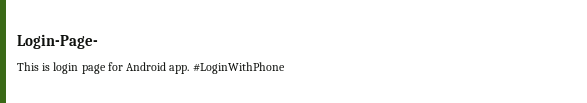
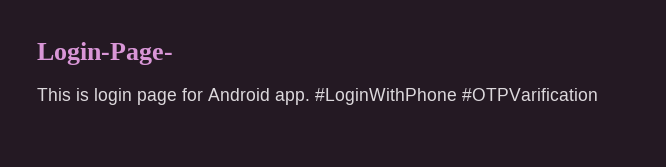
- #LoginWithPhone
+ #LoginWithPhone #OTPVarification

